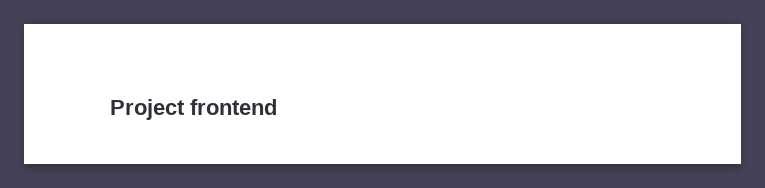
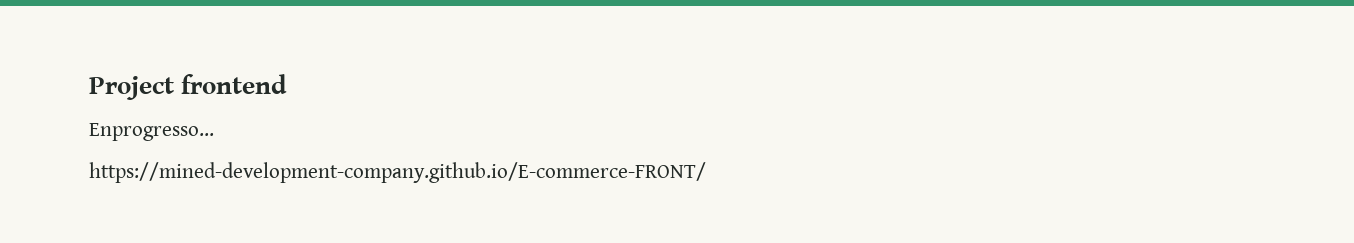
+ Enprogresso...
+ https://mined-development-company.github.io/E-commerce-FRONT/

